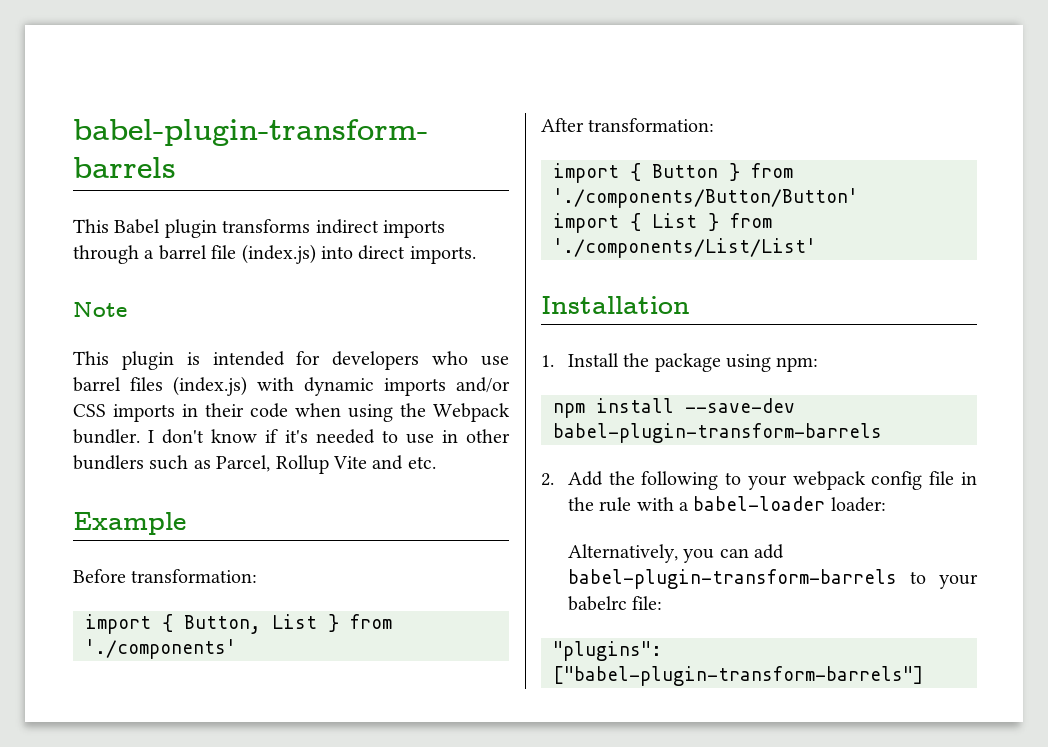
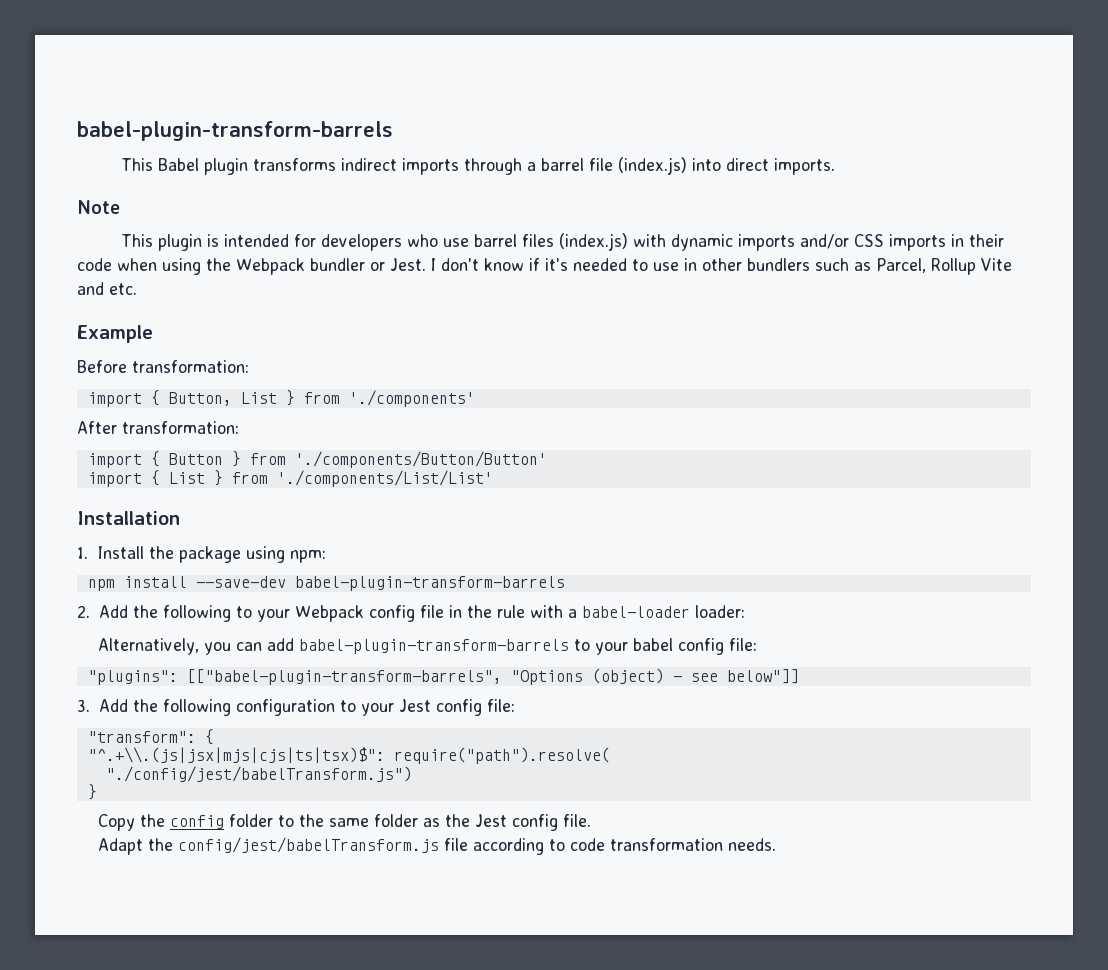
- This plugin is intended for developers who use barrel files (index.js) with dynamic imports and/or CSS imports in their code when using the Webpack bundler.
+ This plugin is intended for developers who use barrel files (index.js) with dynamic imports and/or CSS imports in their code when using the Webpack bundler or Jest.
- 2. Add the following to your webpack config file in the rule with a babel-loader loader:
+ 2. Add the following to your Webpack config file in the rule with a babel-loader loader:
- Alternatively, you can add babel-plugin-transform-barrels to your babelrc file:
+ Alternatively, you can add babel-plugin-transform-barrels to your babel config file:
- "plugins": ["babel-plugin-transform-barrels"]
+ "plugins": [["babel-plugin-transform-barrels", "Options (object) - see below"]]
+ 3. Add the following configuration to your Jest config file:
+ "transform": {
+ "^.+\\.(js|jsx|mjs|cjs|ts|tsx)$": require("path").resolve(
+ "./config/jest/babelTransform.js")
+ }
+ Copy the config folder to the same folder as the Jest config file.
+ Adapt the config/jest/babelTransform.js file according to code transformation needs.

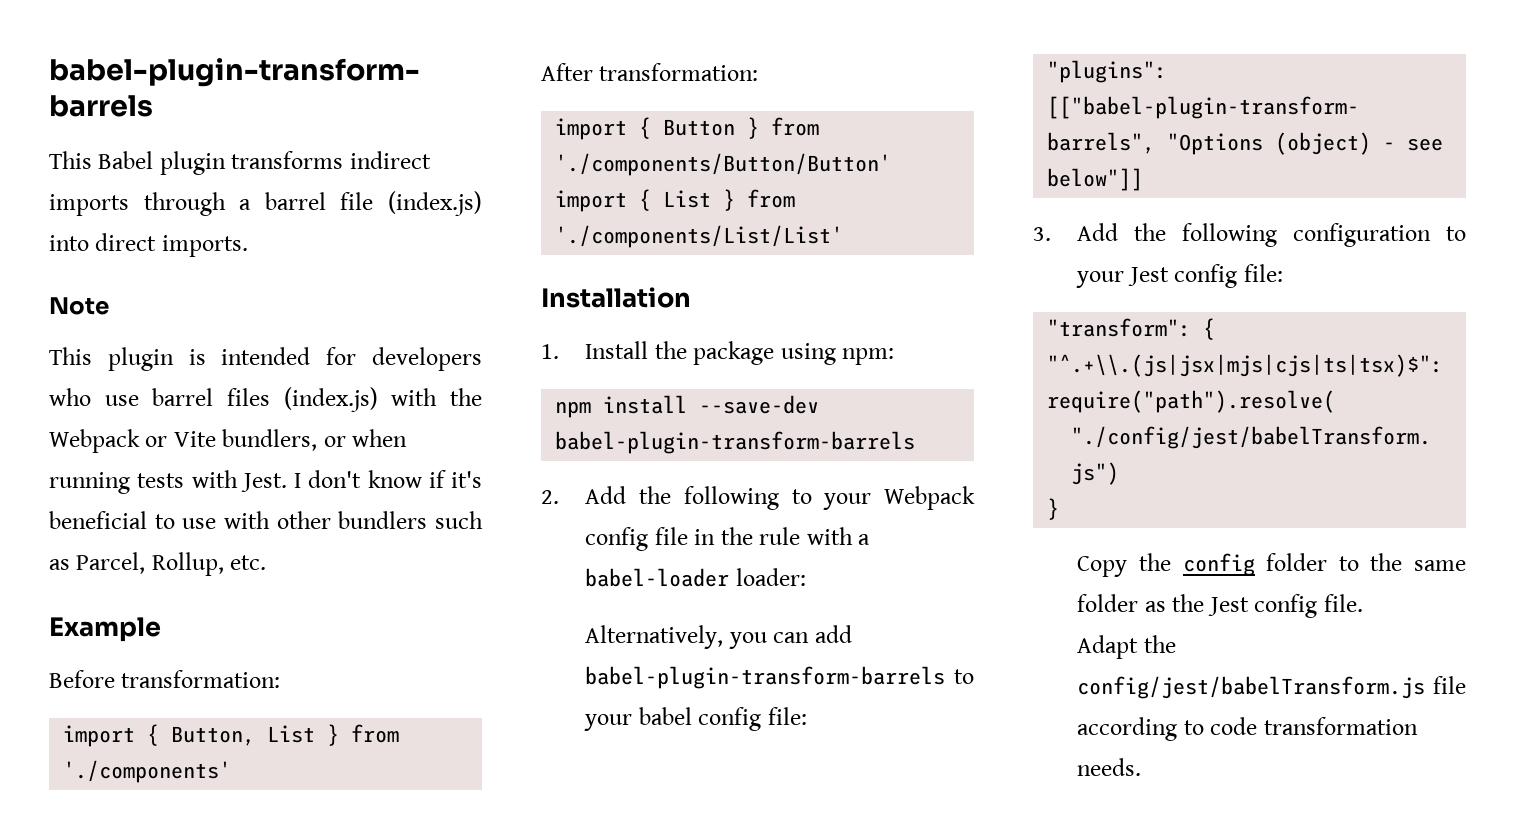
- This plugin is intended for developers who use barrel files (index.js) with dynamic imports and/or CSS imports in their code when using the Webpack bundler or Jest.
+ This plugin is intended for developers who use barrel files (index.js) with the Webpack or Vite bundlers, or when running tests with Jest.
- I don't know if it's needed to use in other bundlers such as Parcel, Rollup Vite and etc.
+ I don't know if it's beneficial to use with other bundlers such as Parcel, Rollup, etc.

